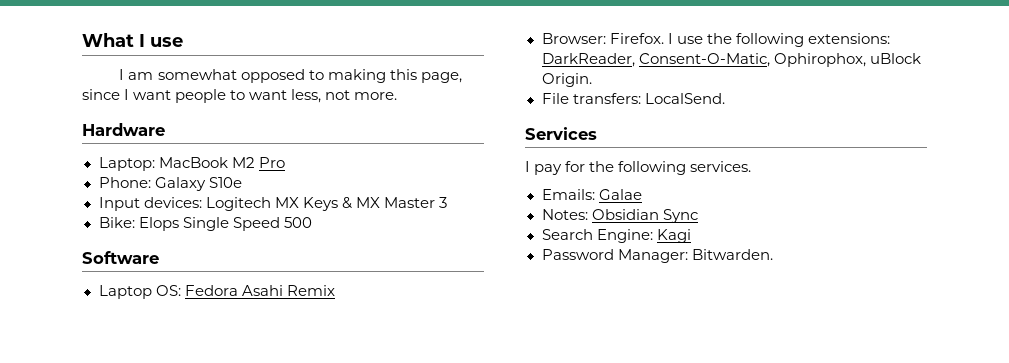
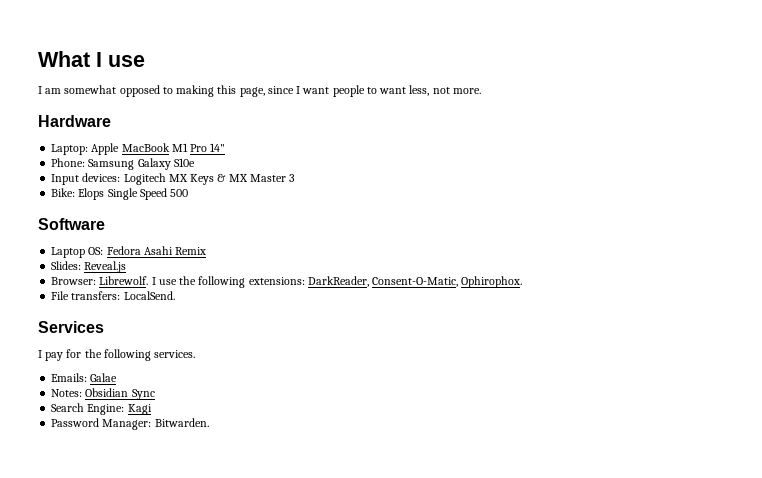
- Laptop: MacBook M2 Pro
+ Laptop: Apple MacBook M1 Pro 14"
- Phone: Galaxy S10e
+ Phone: Samsung Galaxy S10e
+ Slides: Reveal.js
- Browser: Firefox.
+ Browser: Librewolf.
- I use the following extensions: DarkReader, Consent-O-Matic, Ophirophox, uBlock Origin.
+ I use the following extensions: DarkReader, Consent-O-Matic, Ophirophox.

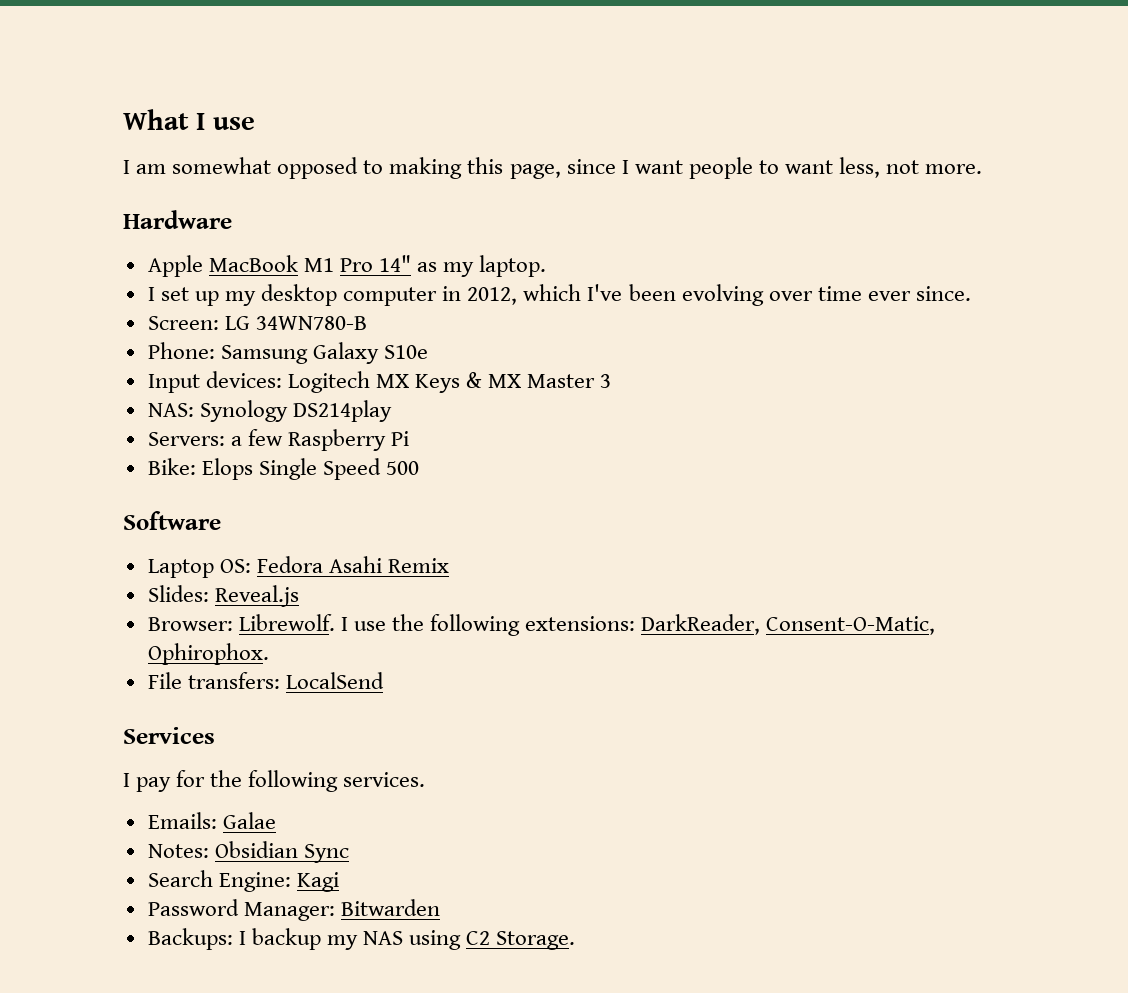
- Laptop: Apple MacBook M1 Pro 14"
+ Apple MacBook M1 Pro 14" as my laptop.
+ I set up my desktop computer in 2012, which I've been evolving over time ever since.
+ Screen: LG 34WN780-B
+ NAS: Synology DS214play
+ Servers: a few Raspberry Pi
- File transfers: LocalSend.
+ File transfers: LocalSend
- Password Manager: Bitwarden.
+ Password Manager: Bitwarden
+ Backups: I backup my NAS using C2 Storage.

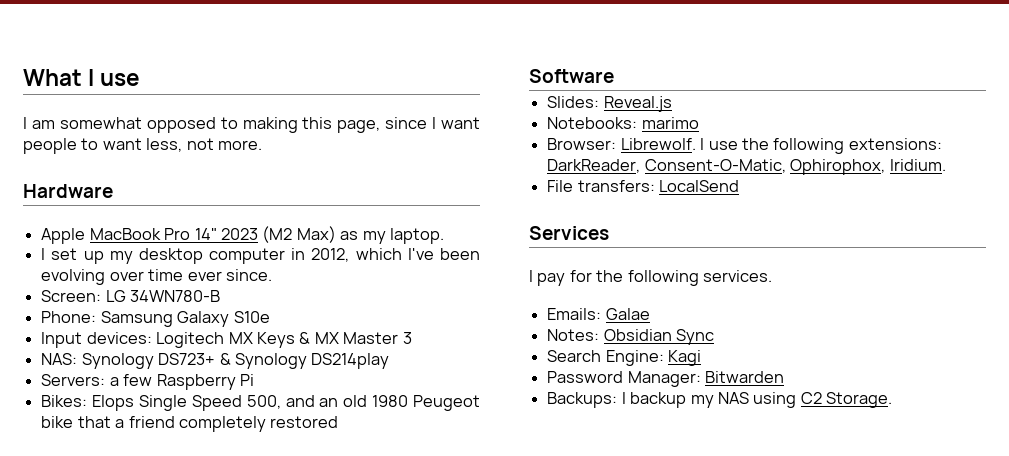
- Apple MacBook M1 Pro 14" as my laptop.
+ Apple MacBook Pro 14" 2023 (M2 Max) as my laptop.
- NAS: Synology DS214play
+ NAS: Synology DS723+ & Synology DS214play
- Bike: Elops Single Speed 500
+ Bikes: Elops Single Speed 500, and an old 1980 Peugeot bike that a friend completely restored
  Software
- Laptop OS: Fedora Asahi Remix
+ Notebooks: marimo
- I use the following extensions: DarkReader, Consent-O-Matic, Ophirophox.
+ I use the following extensions: DarkReader, Consent-O-Matic, Ophirophox, Iridium.

